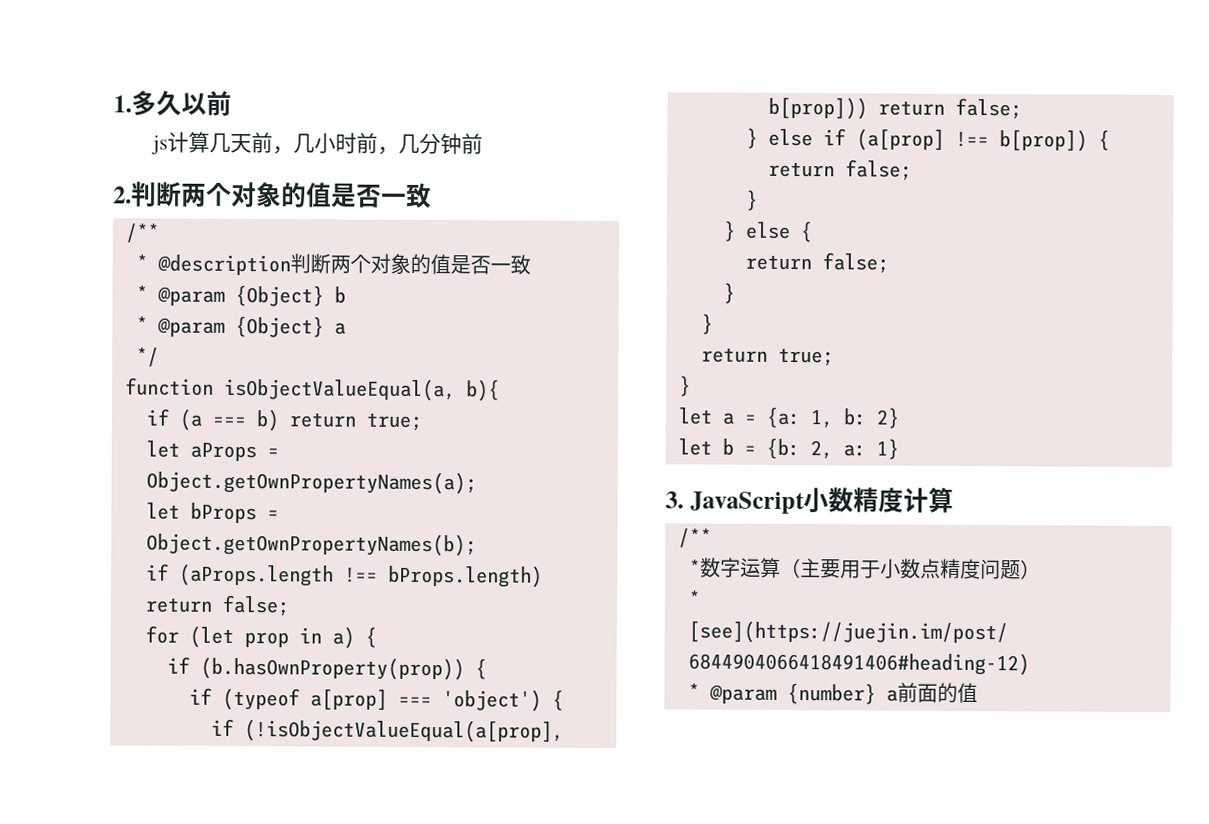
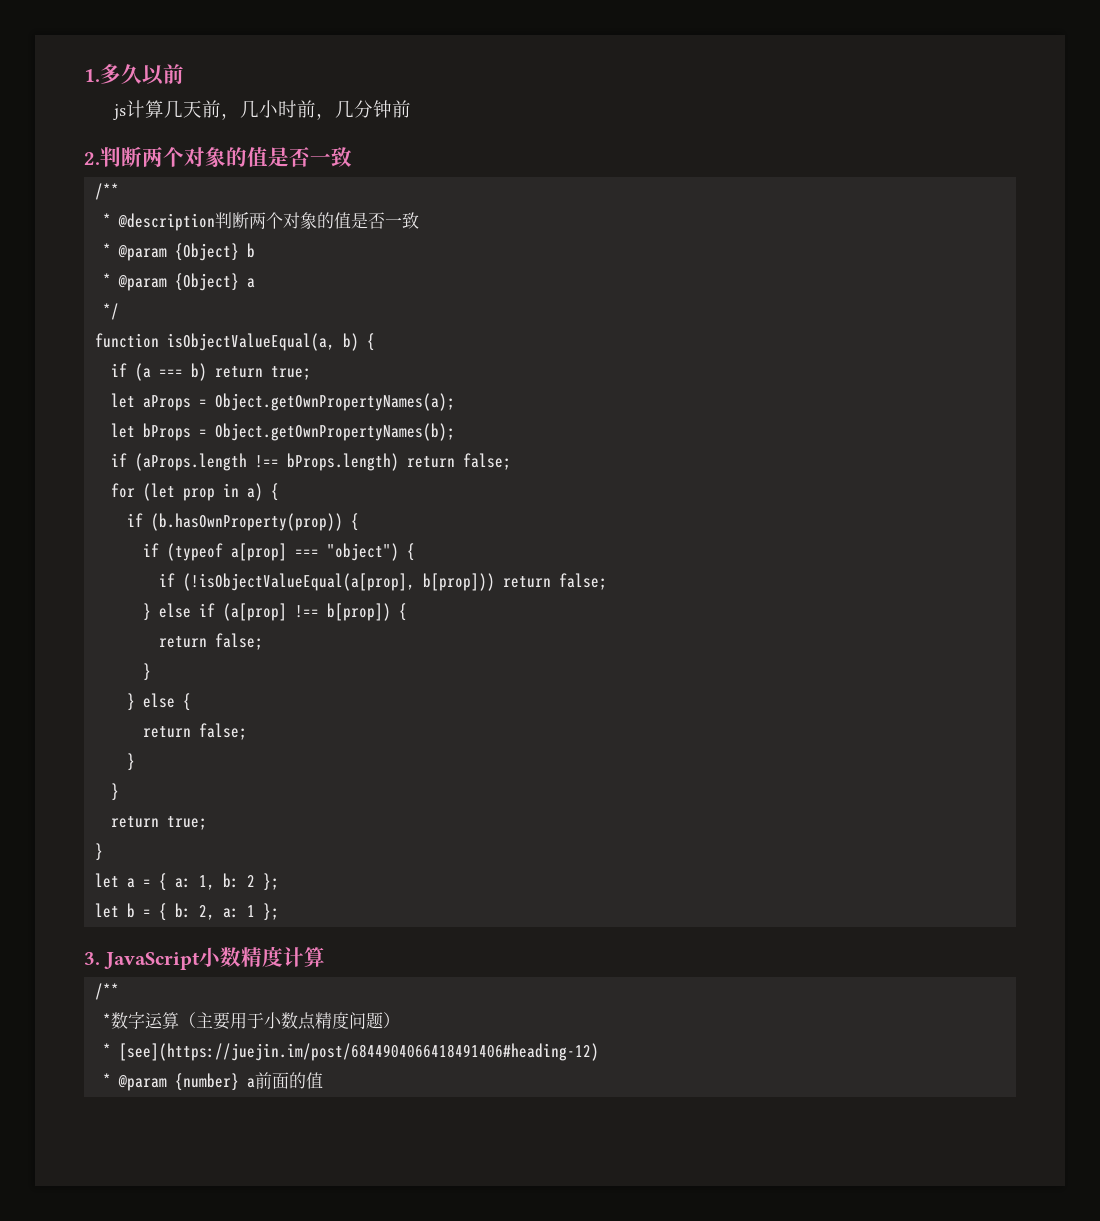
- function isObjectValueEqual(a, b){
+ function isObjectValueEqual(a, b) {
- if (typeof a[prop] === 'object') {
+ if (typeof a[prop] === "object") {
- let a = {a: 1, b: 2}
- let b = {b: 2, a: 1}
+ let a = { a: 1, b: 2 };
+ let b = { b: 2, a: 1 };

